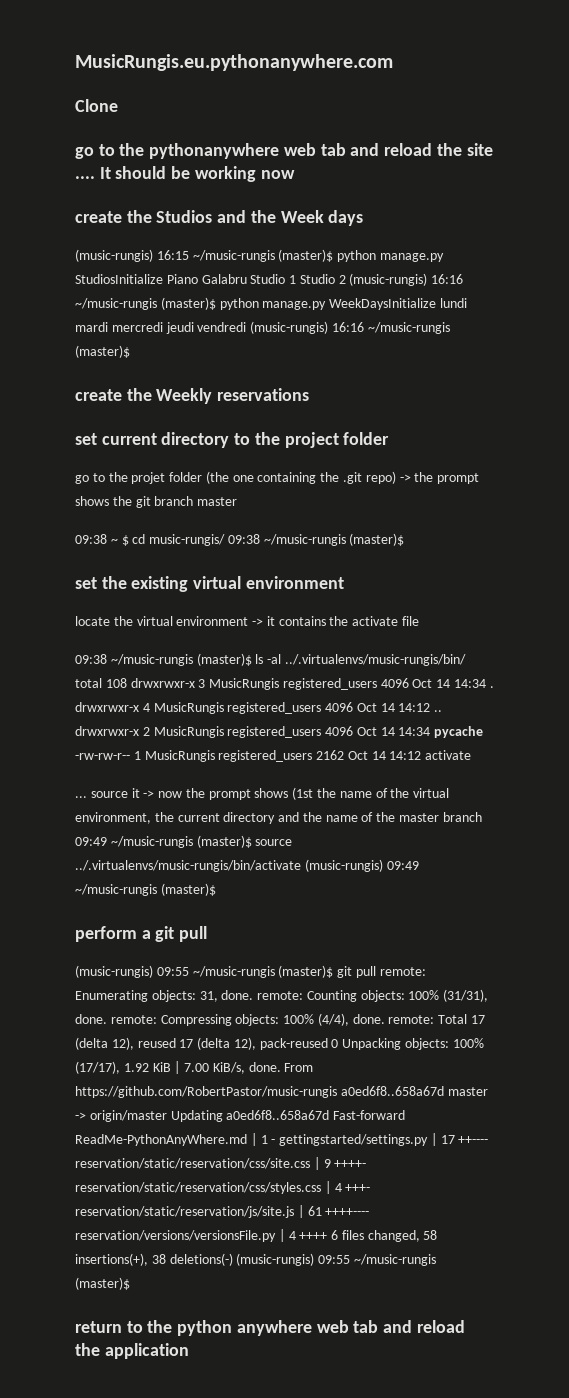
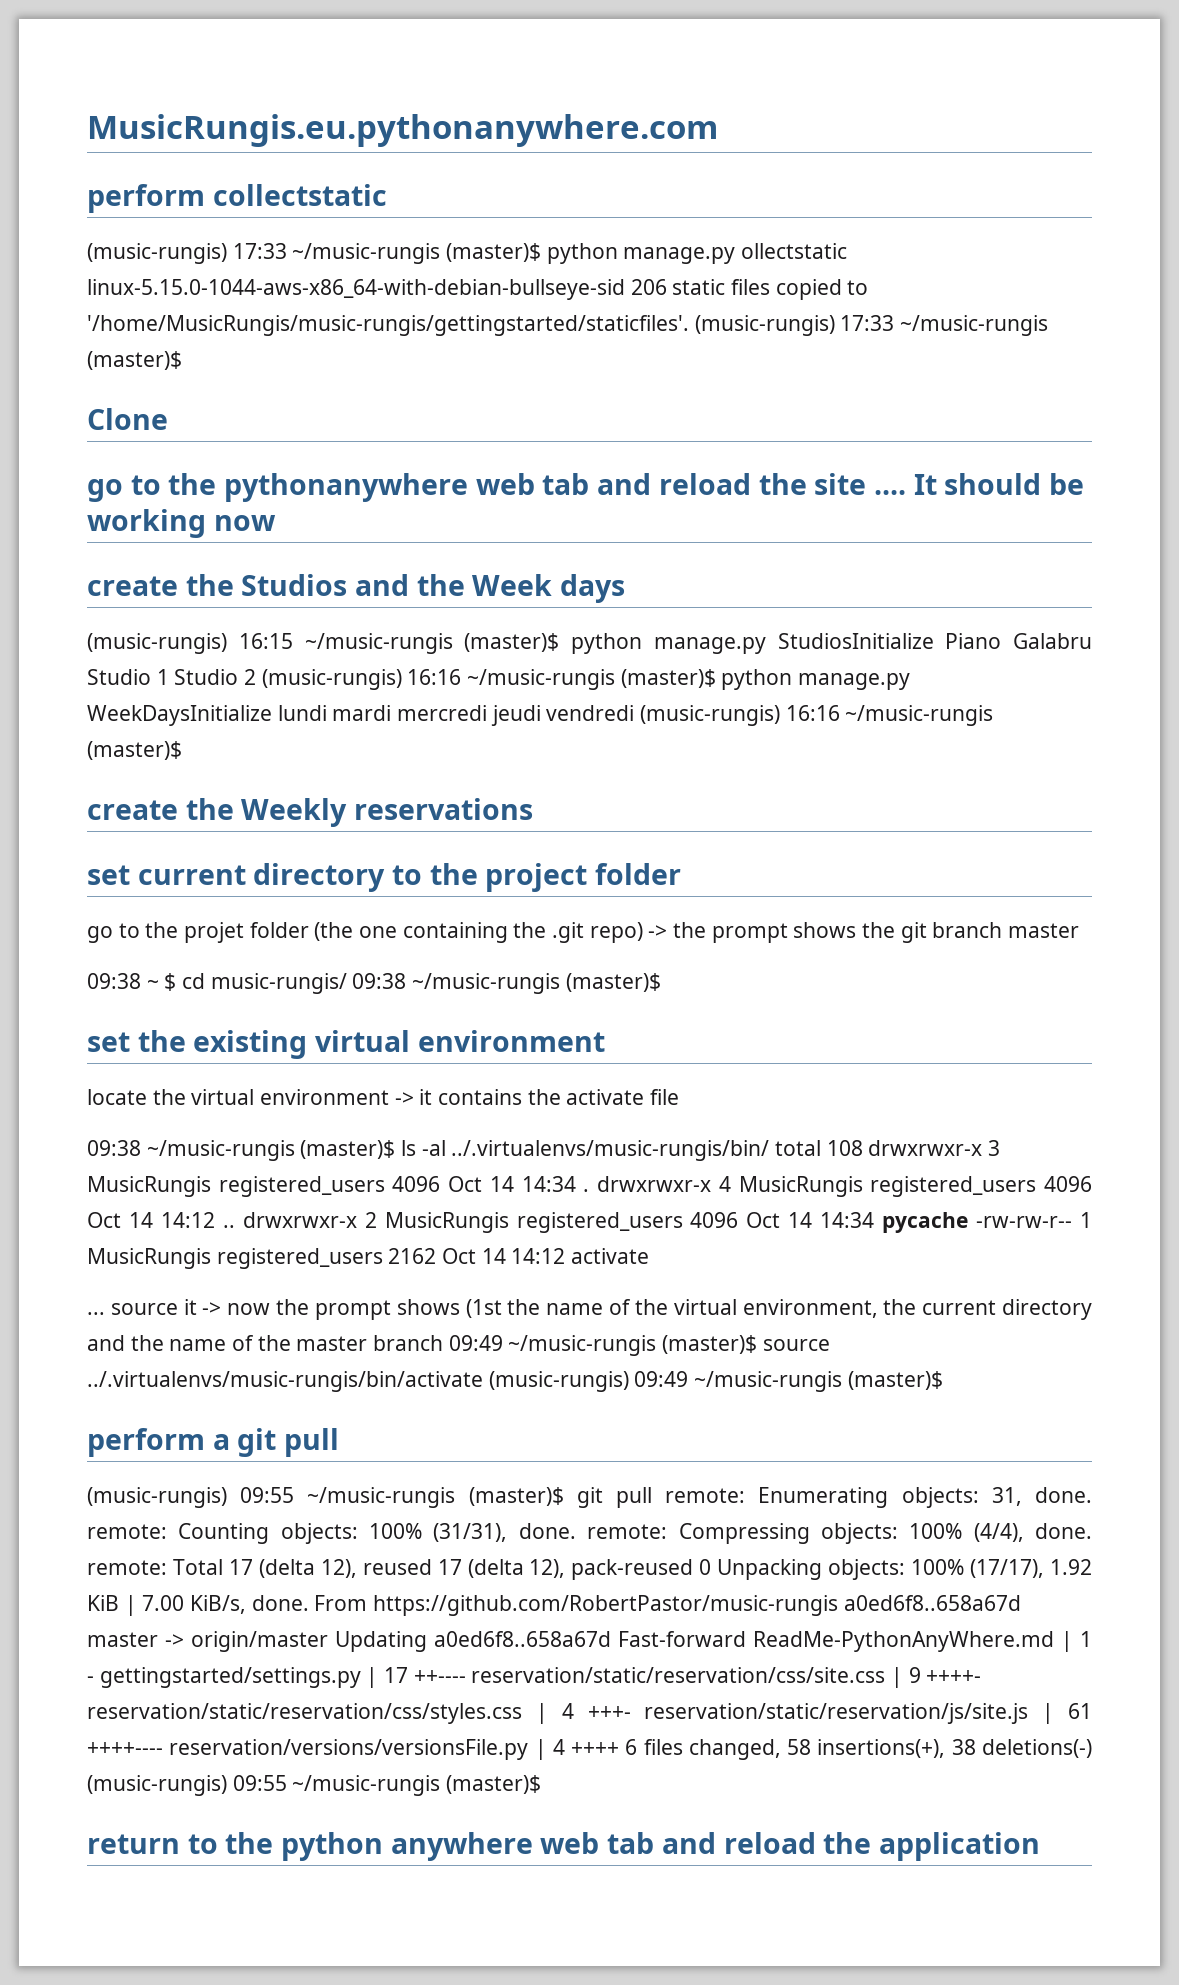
+ perform collectstatic
+ (music-rungis) 17:33 ~/music-rungis (master)$ python manage.py ollectstatic linux-5.15.0-1044-aws-x86_64-with-debian-bullseye-sid 206 static files copied to '/home/MusicRungis/music-rungis/gettingstarted/staticfiles'. (music-rungis) 17:33 ~/music-rungis (master)$

